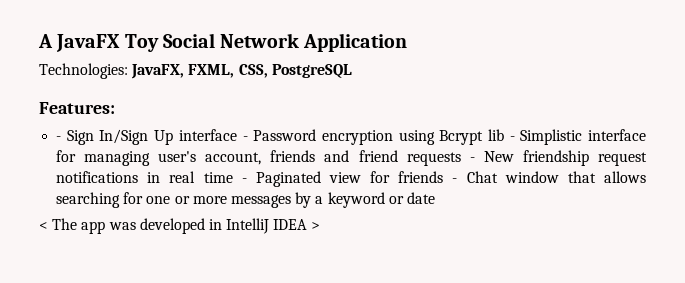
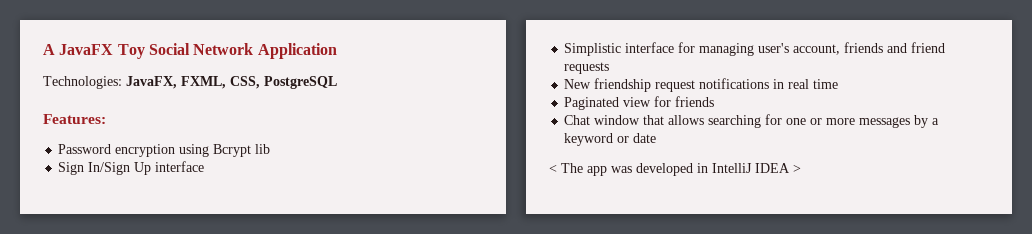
- - Sign In/Sign Up interface - Password encryption using Bcrypt lib - Simplistic interface for managing user's account, friends and friend requests - New friendship request notifications in real time - Paginated view for friends - Chat window that allows searching for one or more messages by a keyword or date
+ Password encryption using Bcrypt lib
+ Sign In/Sign Up interface
+ Simplistic interface for managing user's account, friends and friend requests
+ New friendship request notifications in real time
+ Paginated view for friends
+ Chat window that allows searching for one or more messages by a keyword or date

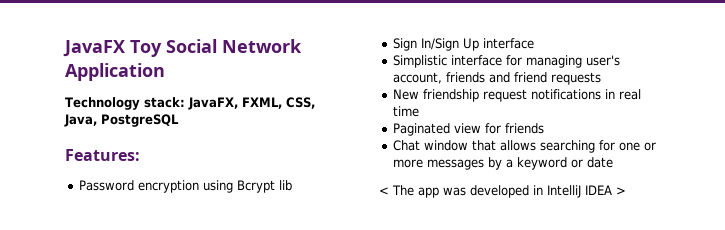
- A JavaFX Toy Social Network Application
+ JavaFX Toy Social Network Application
- Technologies: JavaFX, FXML, CSS, PostgreSQL
+ Technology stack: JavaFX, FXML, CSS, Java, PostgreSQL

